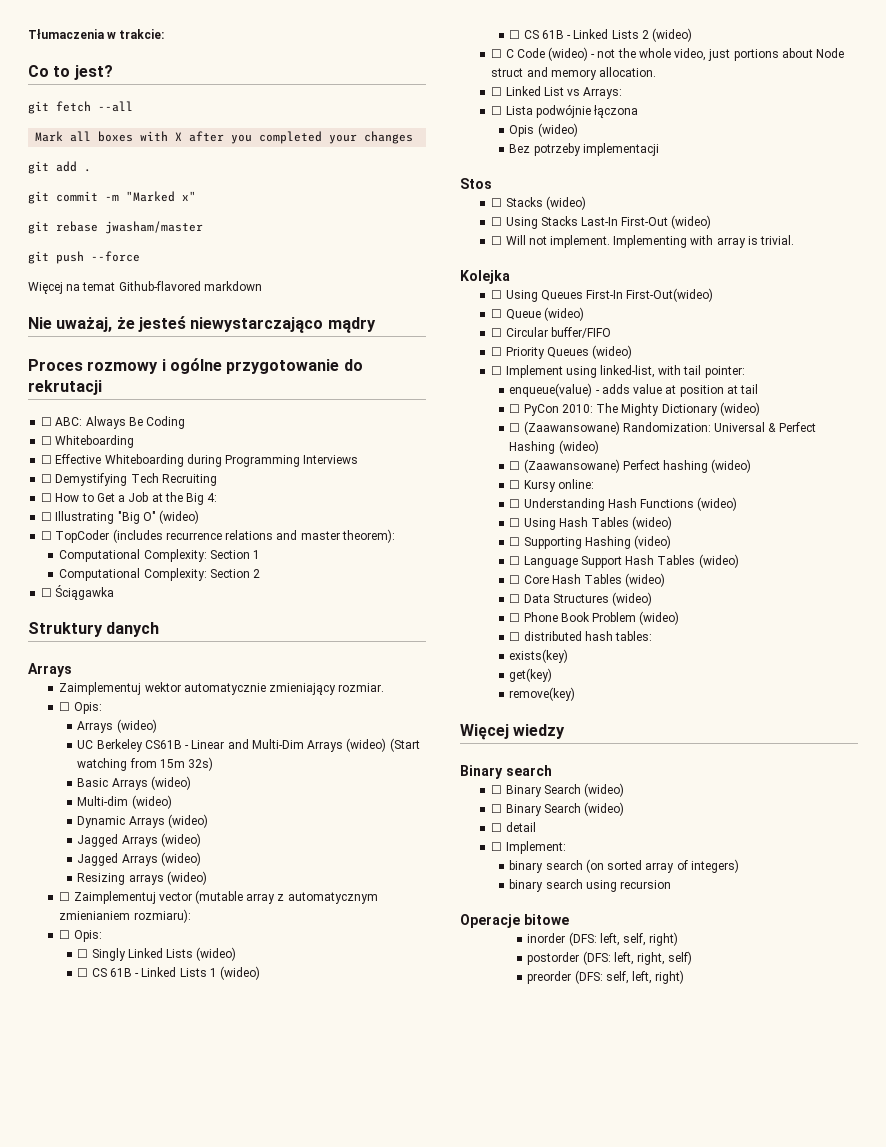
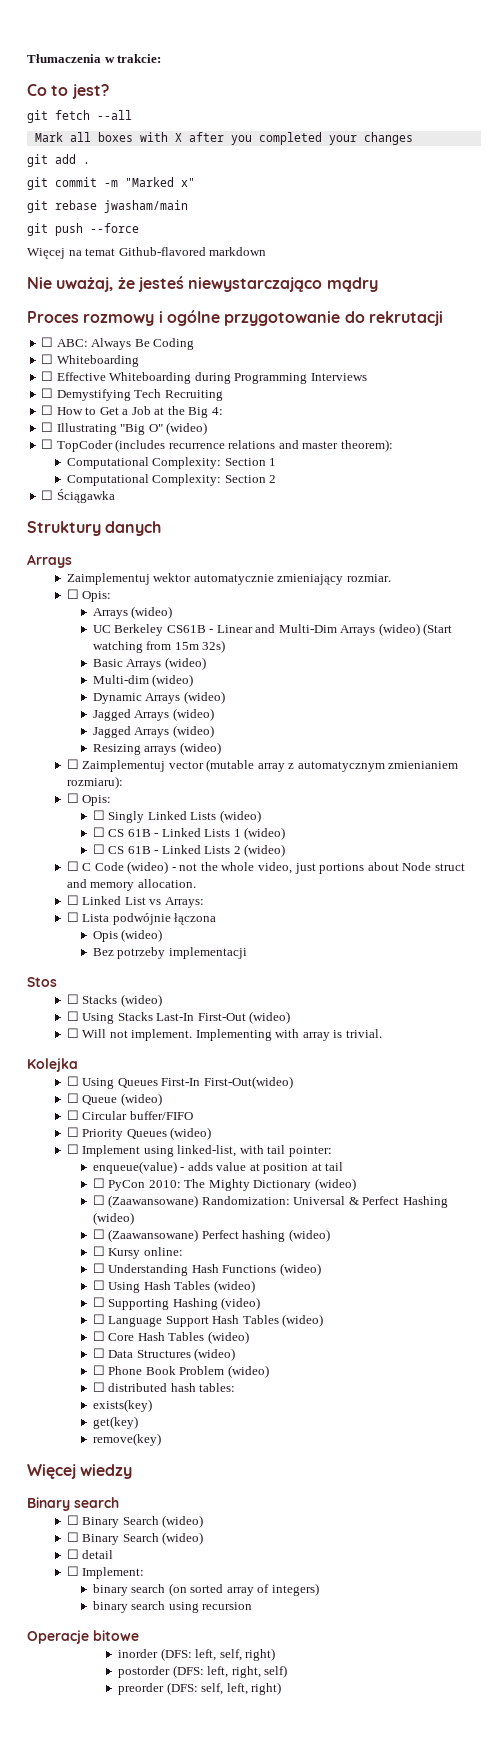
- git rebase jwasham/master
+ git rebase jwasham/main

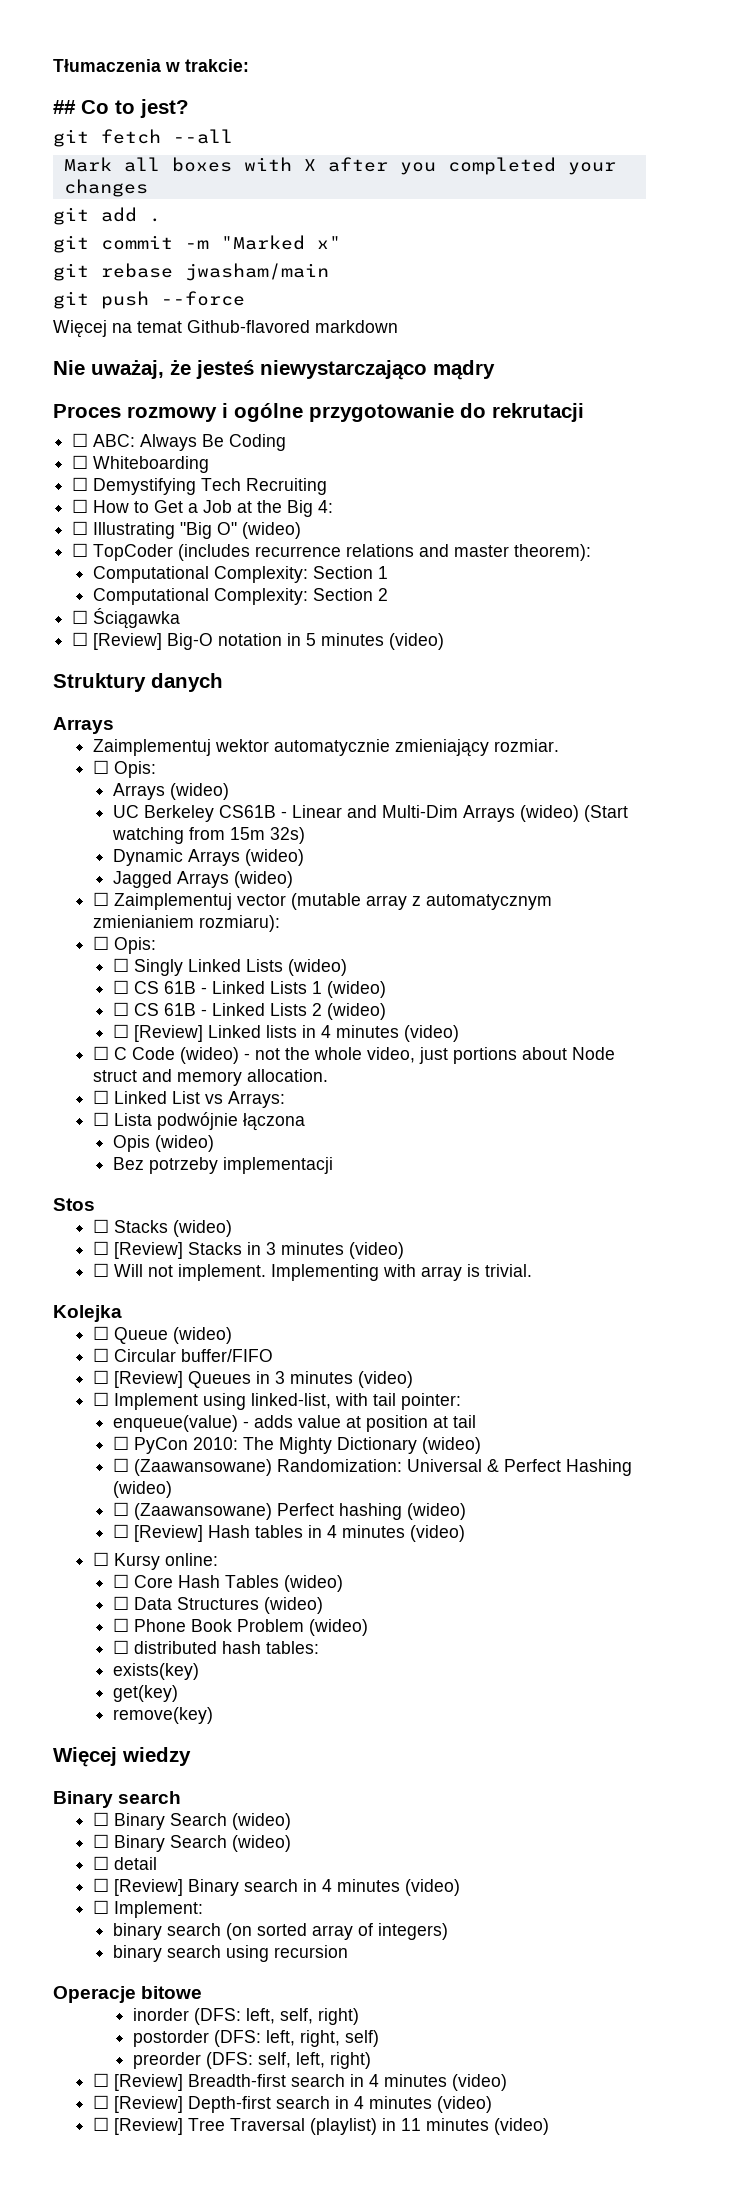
- Co to jest?
+ ## Co to jest?
- ☐ Effective Whiteboarding during Programming Interviews
+ ☐ [Review] Big-O notation in 5 minutes (video)
- Basic Arrays (wideo)
- Multi-dim (wideo)
  Dynamic Arrays (wideo)
  Jagged Arrays (wideo)
- Jagged Arrays (wideo)
- Resizing arrays (wideo)
+ ☐ [Review] Linked lists in 4 minutes (video)
- ☐ Using Stacks Last-In First-Out (wideo)
+ ☐ [Review] Stacks in 3 minutes (video)
- ☐ Using Queues First-In First-Out(wideo)
- ☐ Priority Queues (wideo)
+ ☐ [Review] Queues in 3 minutes (video)
+ ☐ [Review] Hash tables in 4 minutes (video)
  ☐ Kursy online:
- ☐ Understanding Hash Functions (wideo)
- ☐ Using Hash Tables (wideo)
- ☐ Supporting Hashing (video)
- ☐ Language Support Hash Tables (wideo)
+ ☐ [Review] Binary search in 4 minutes (video)
+ ☐ [Review] Breadth-first search in 4 minutes (video)
+ ☐ [Review] Depth-first search in 4 minutes (video)
+ ☐ [Review] Tree Traversal (playlist) in 11 minutes (video)

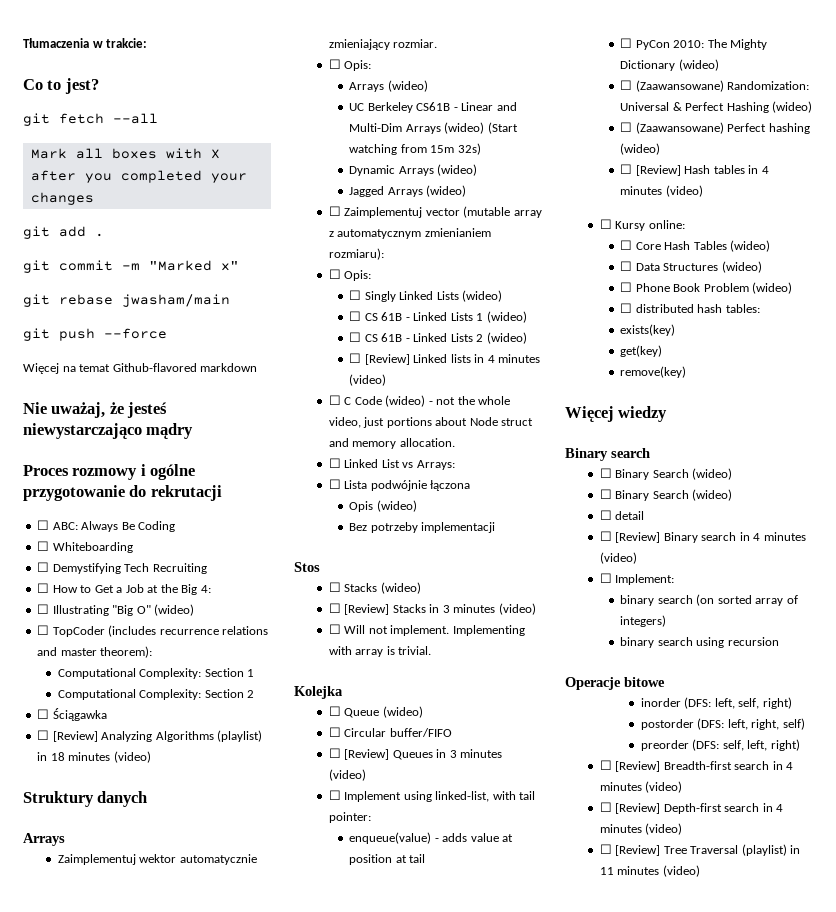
- ## Co to jest?
+ Co to jest?
- ☐ [Review] Big-O notation in 5 minutes (video)
+ ☐ [Review] Analyzing Algorithms (playlist) in 18 minutes (video)

